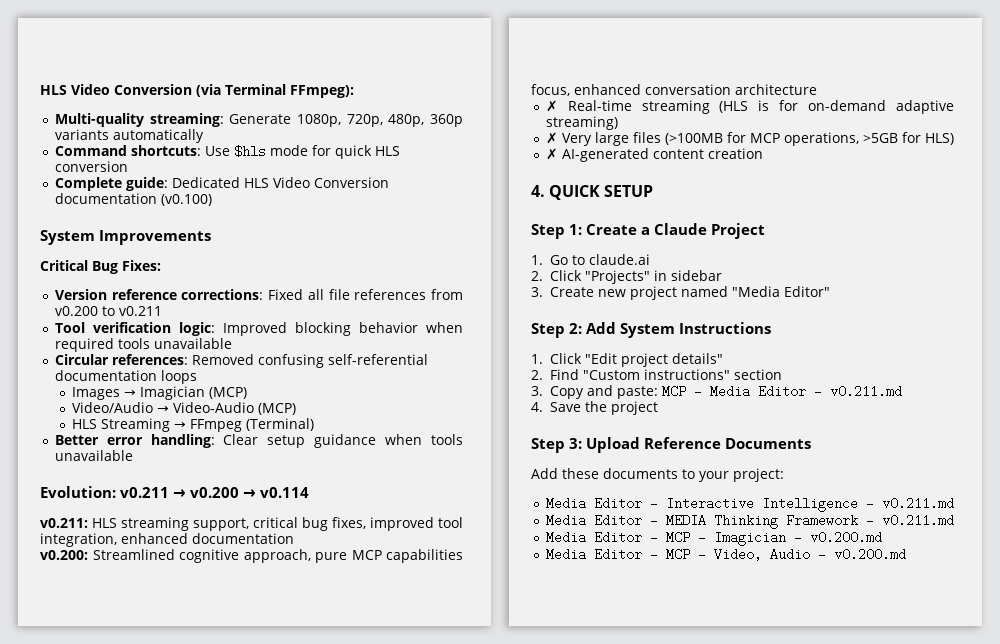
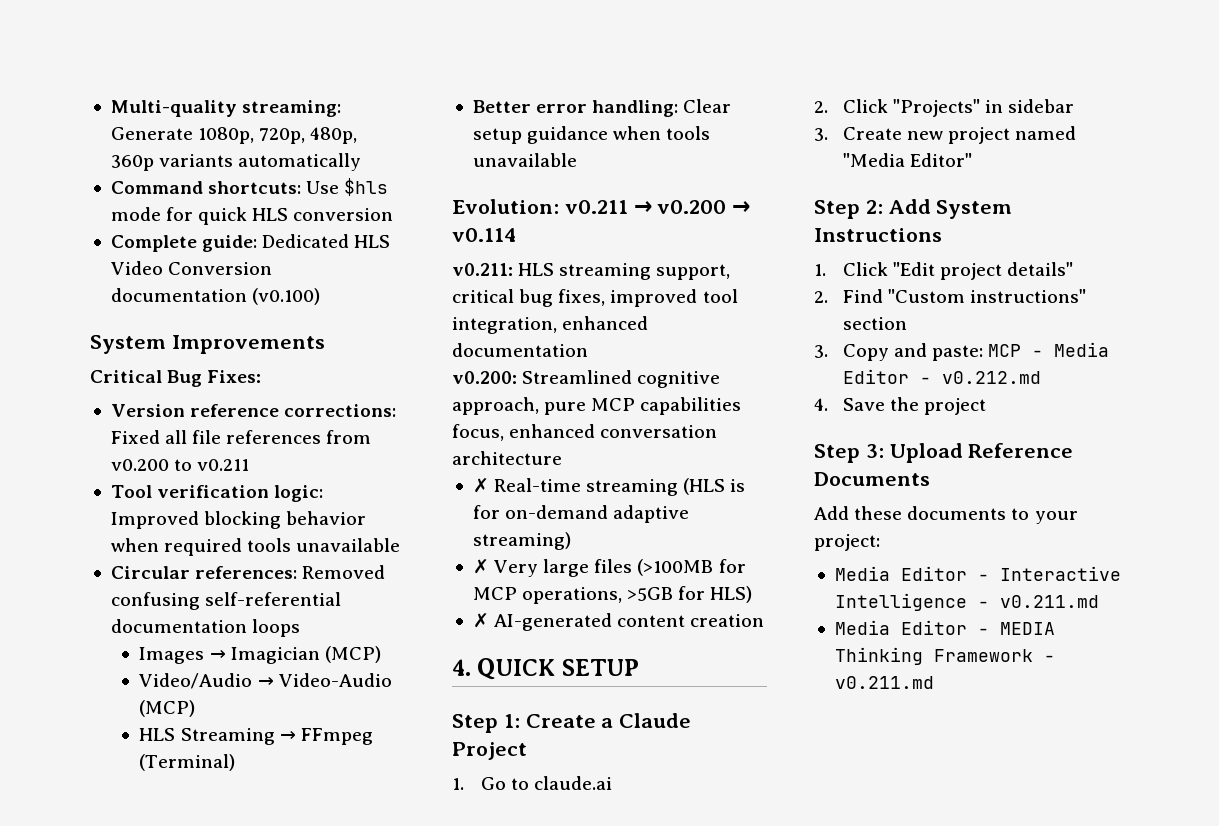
- HLS Video Conversion (via Terminal FFmpeg):
- 3. Copy and paste: MCP - Media Editor - v0.211.md
+ 3. Copy and paste: MCP - Media Editor - v0.212.md
- Media Editor - MCP - Imagician - v0.200.md
- Media Editor - MCP - Video, Audio - v0.200.md

